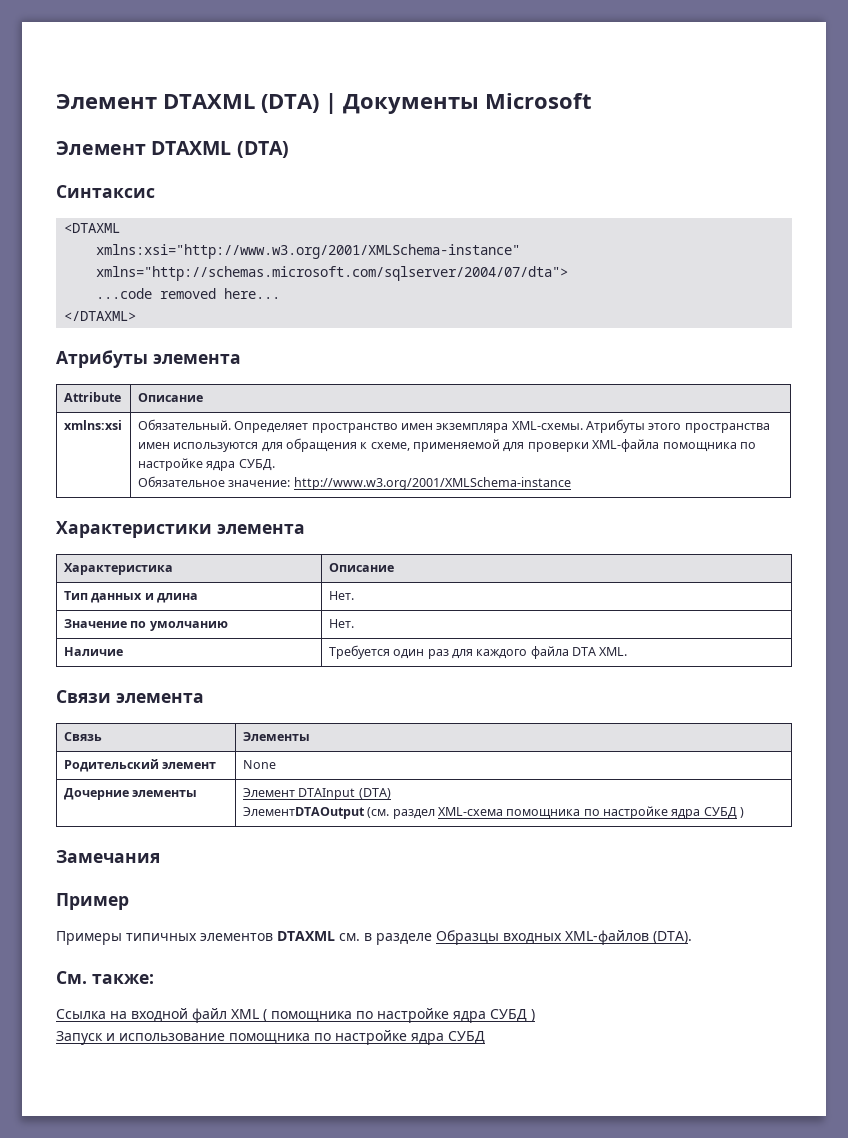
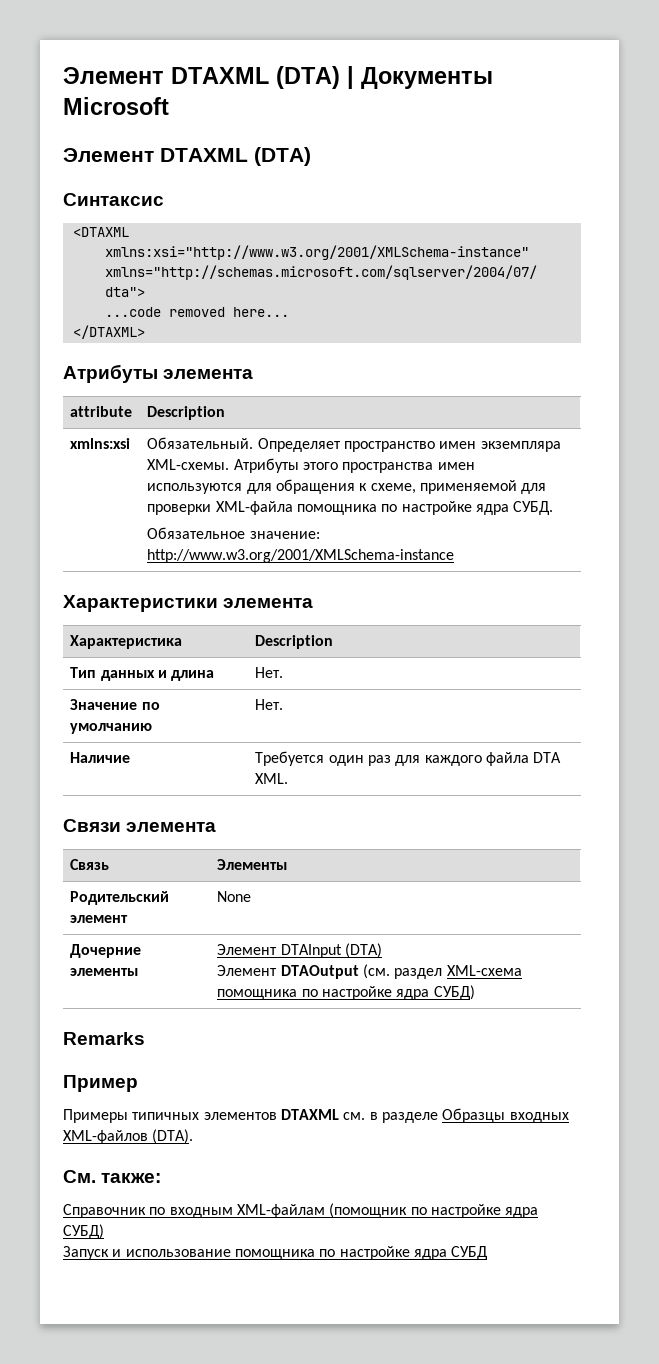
- Attribute | Описание
+ attribute | Description
- Характеристика | Описание
+ Характеристика | Description
  Дочерние элементы | Элемент DTAInput (DTA)
- ЭлементDTAOutput (см. раздел XML-схема помощника по настройке ядра СУБД )
- Замечания
+ Элемент DTAOutput (см. раздел XML-схема помощника по настройке ядра СУБД)
+ Remarks
- Ссылка на входной файл XML ( помощника по настройке ядра СУБД )
+ Справочник по входным XML-файлам (помощник по настройке ядра СУБД)

